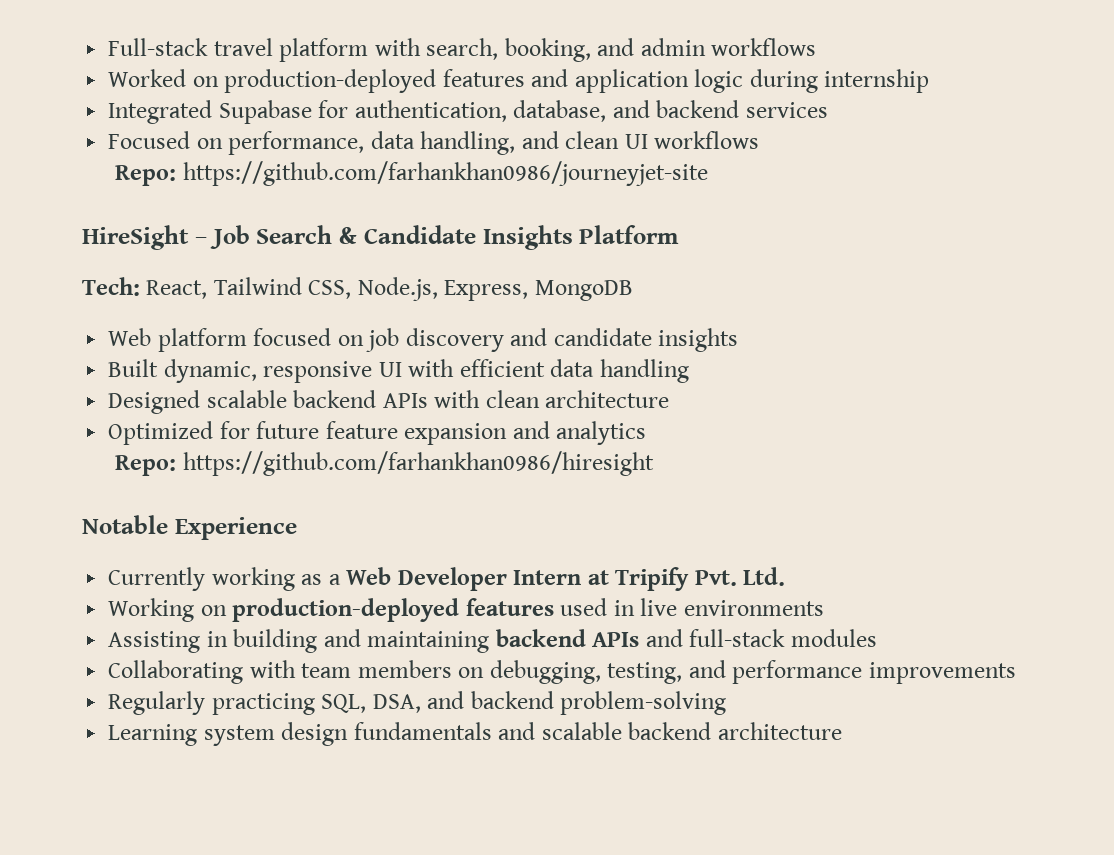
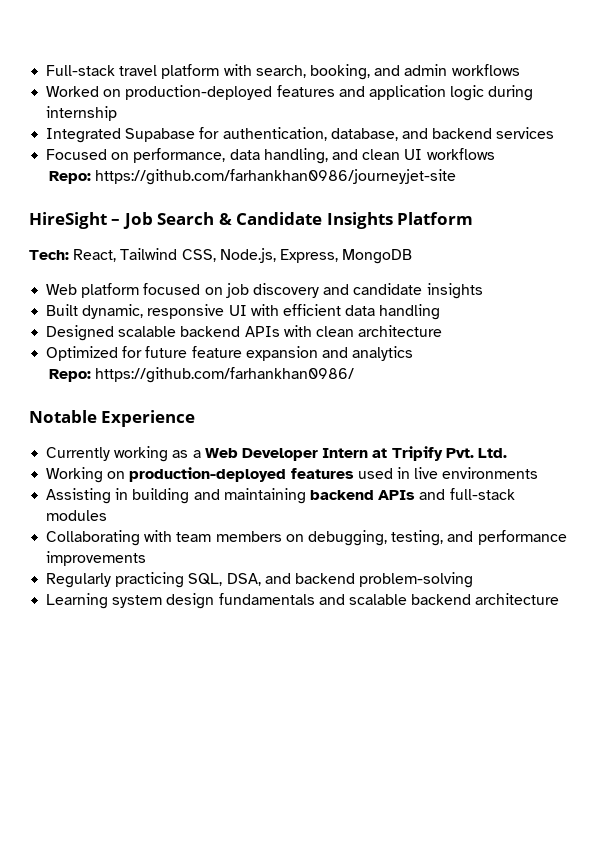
- Repo: https://github.com/farhankhan0986/hiresight
+ Repo: https://github.com/farhankhan0986/

